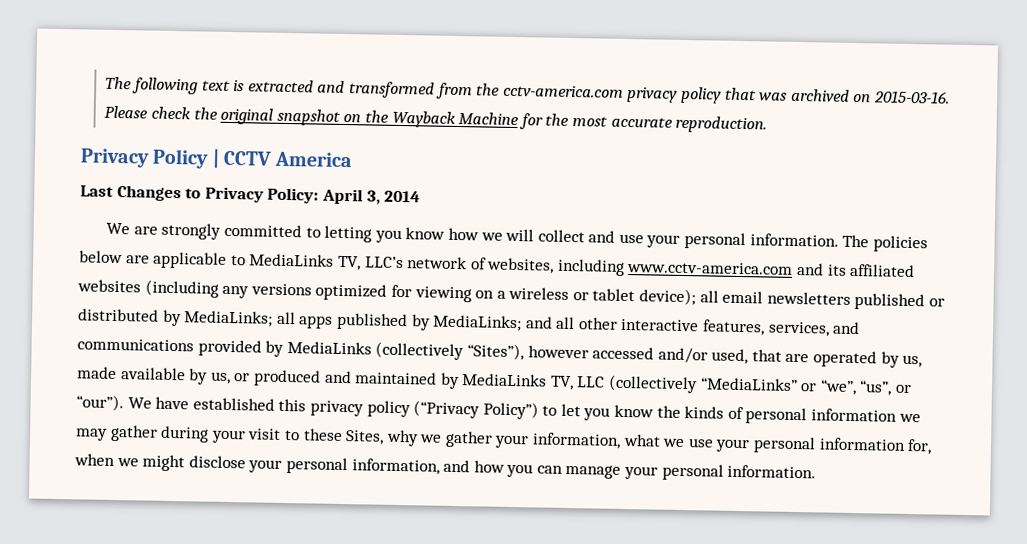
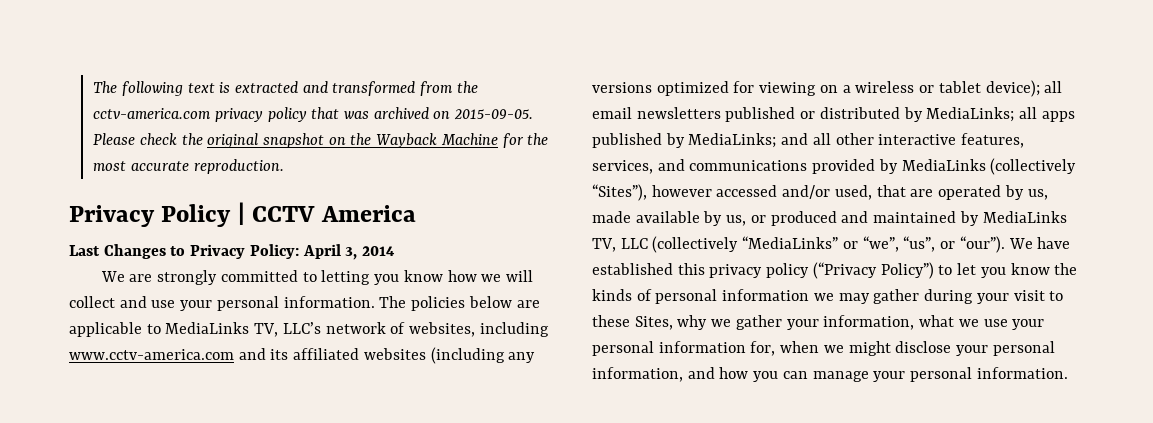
- The following text is extracted and transformed from the cctv-america.com privacy policy that was archived on 2015-03-16.
+ The following text is extracted and transformed from the cctv-america.com privacy policy that was archived on 2015-09-05.

